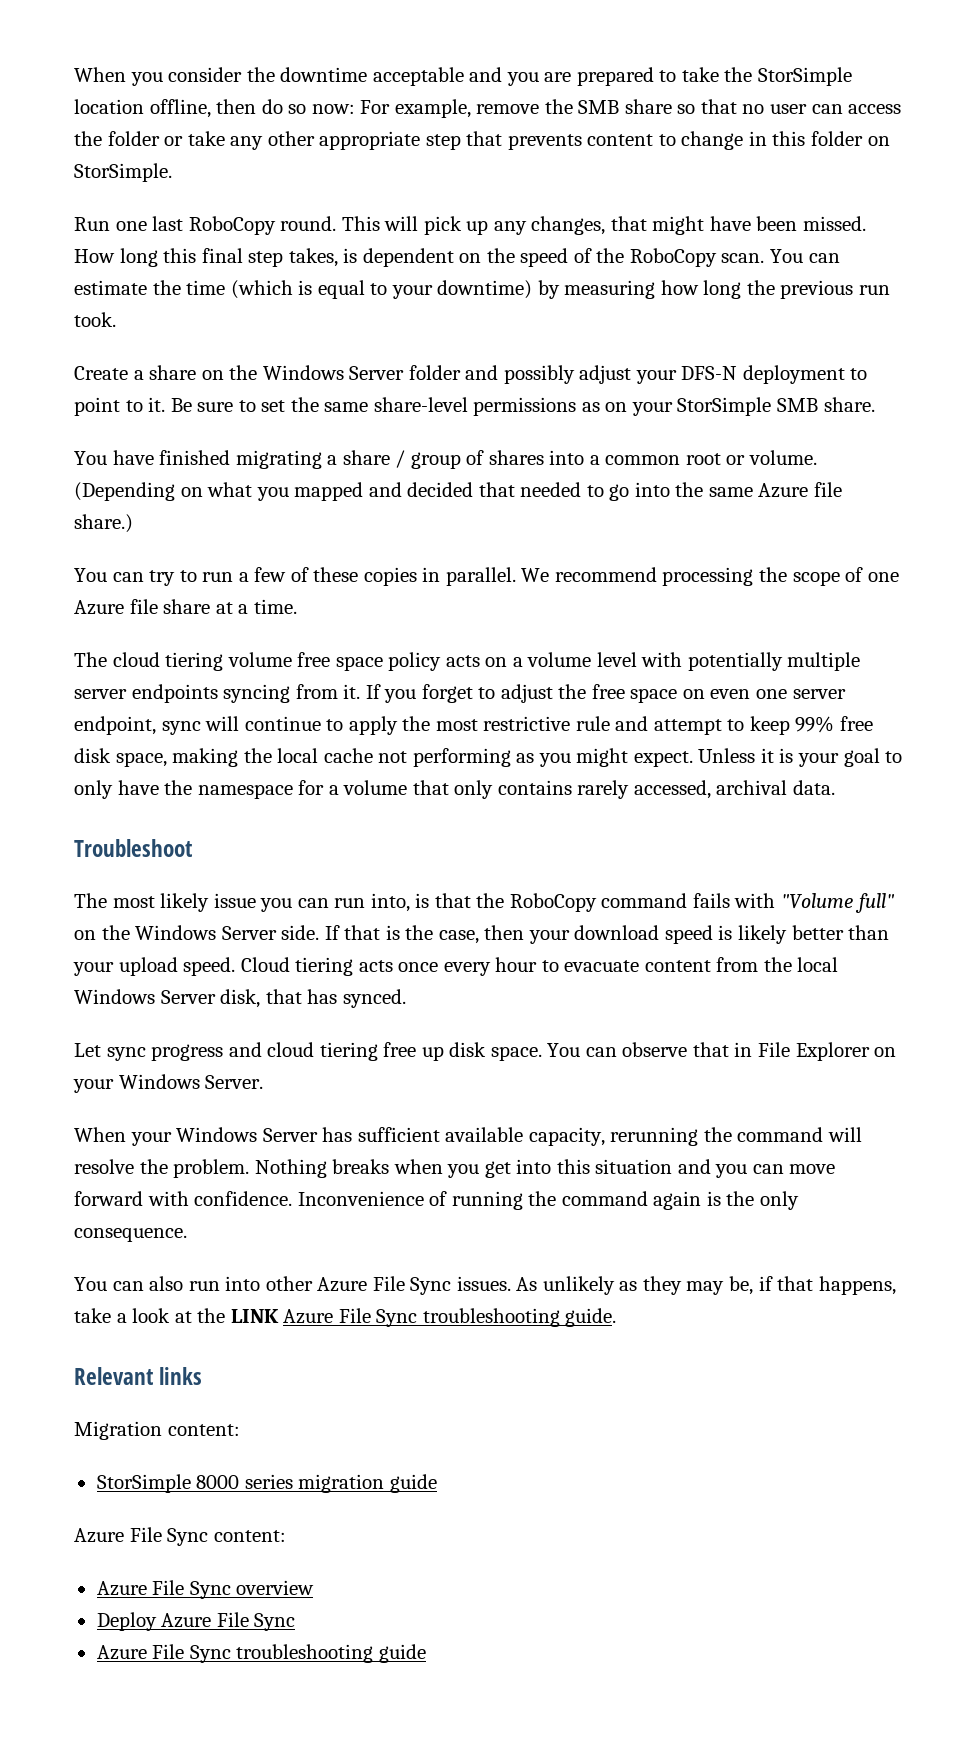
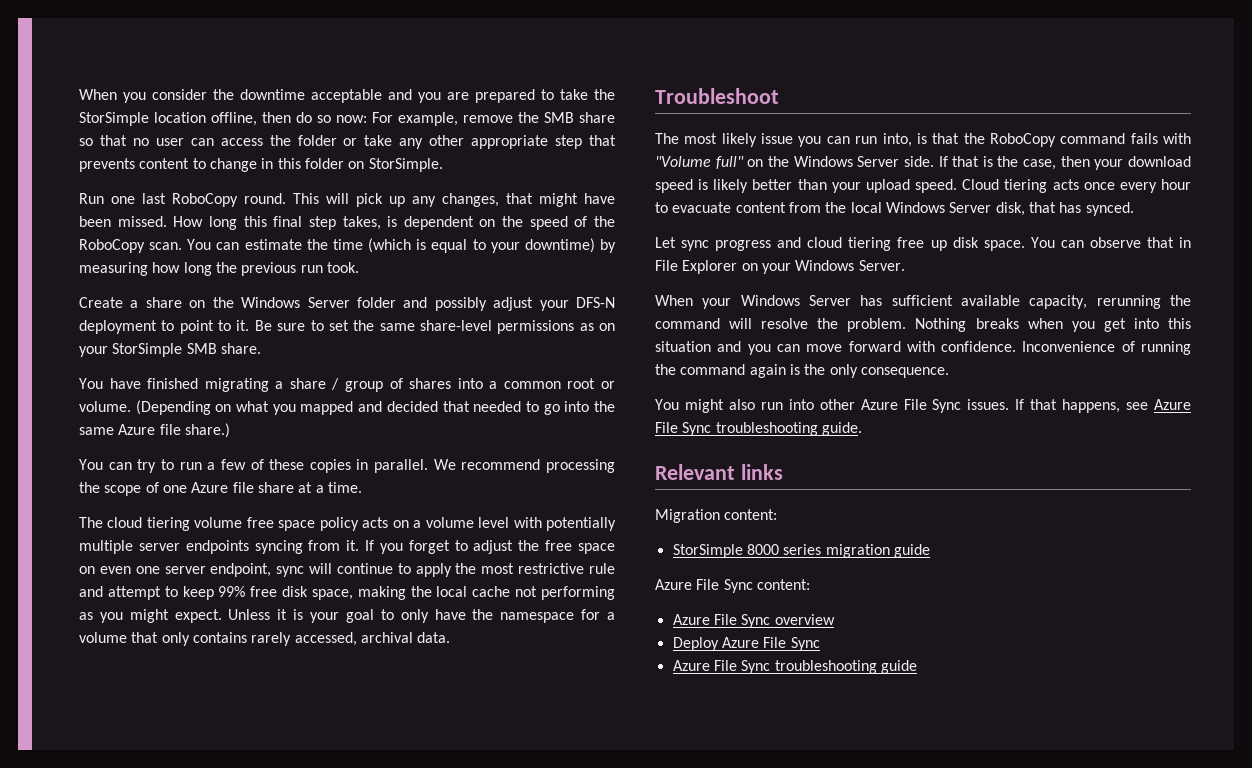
- You can also run into other Azure File Sync issues.
+ You might also run into other Azure File Sync issues.
- As unlikely as they may be, if that happens, take a look at the LINK Azure File Sync troubleshooting guide.
+ If that happens, see Azure File Sync troubleshooting guide.

